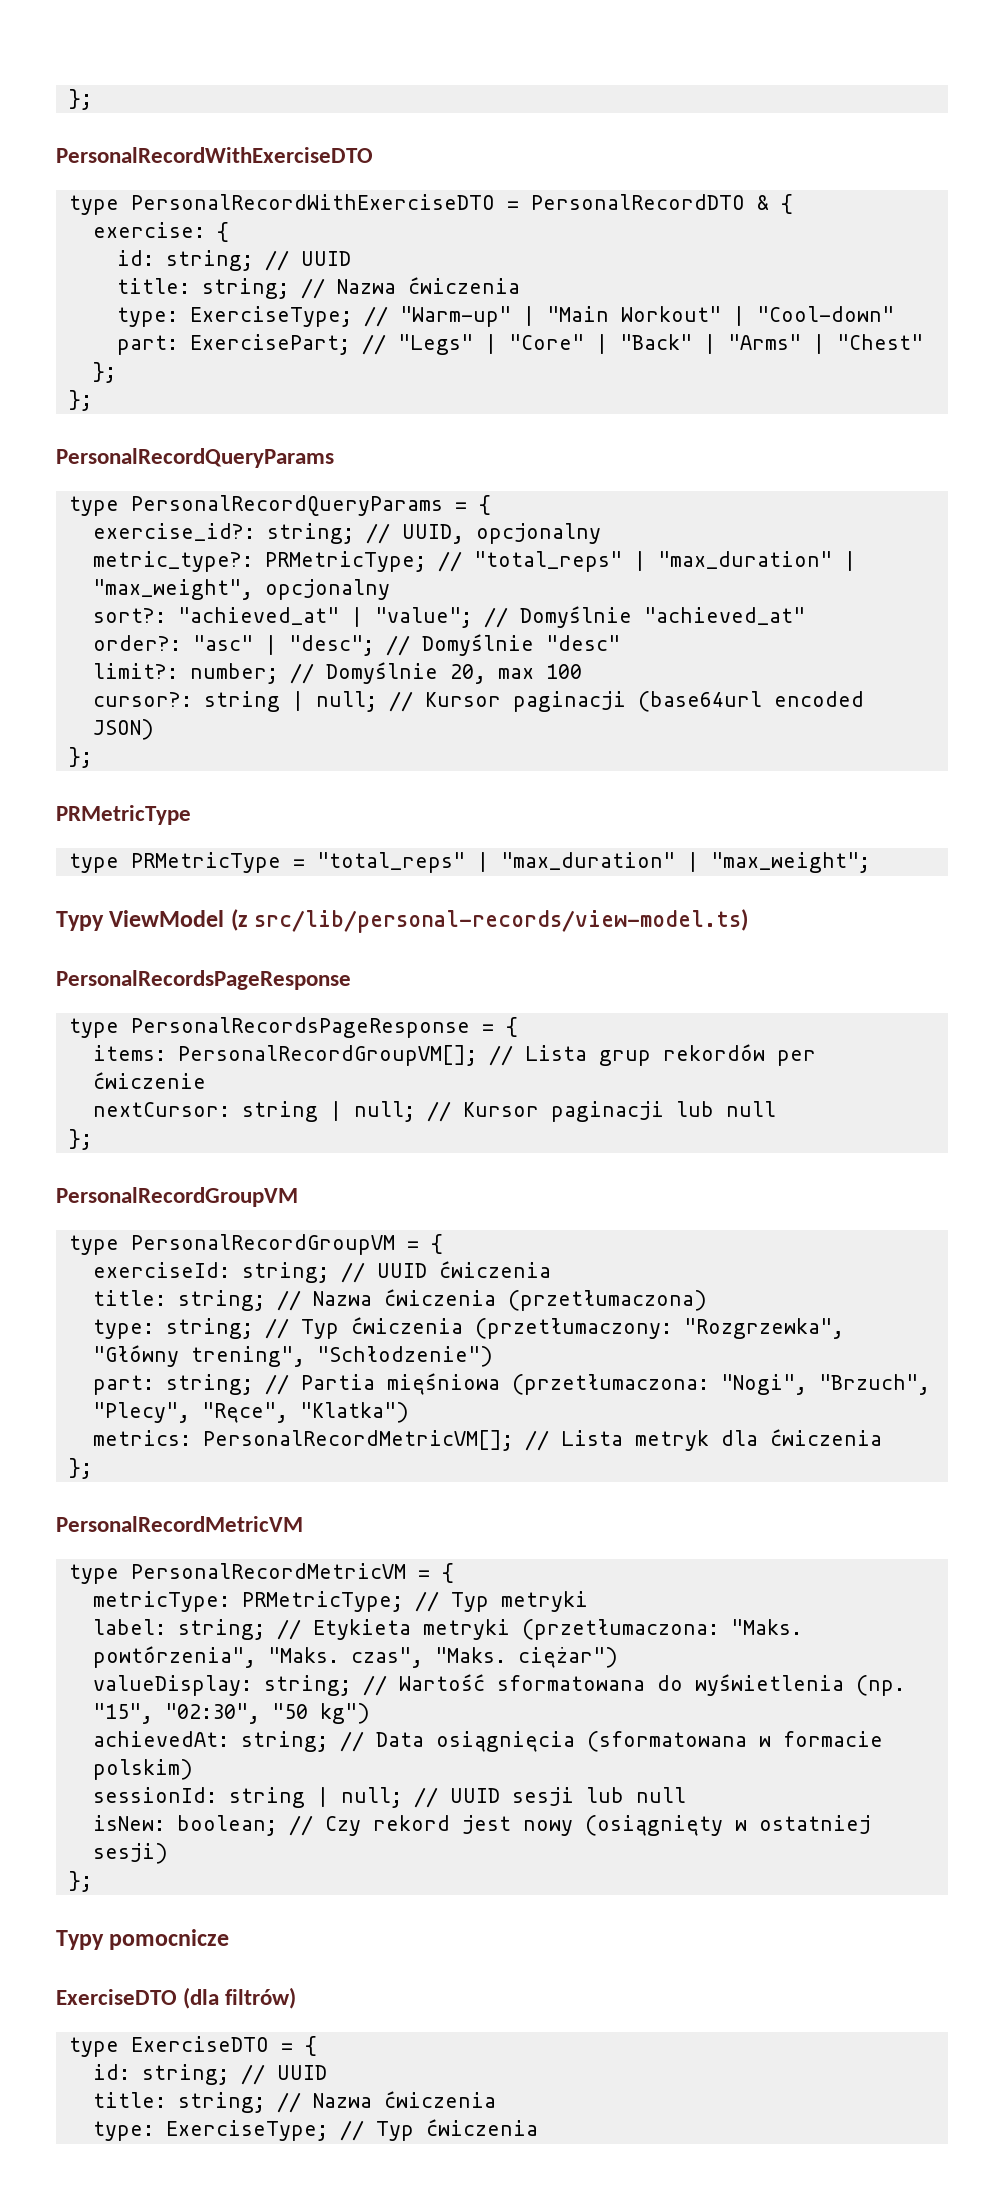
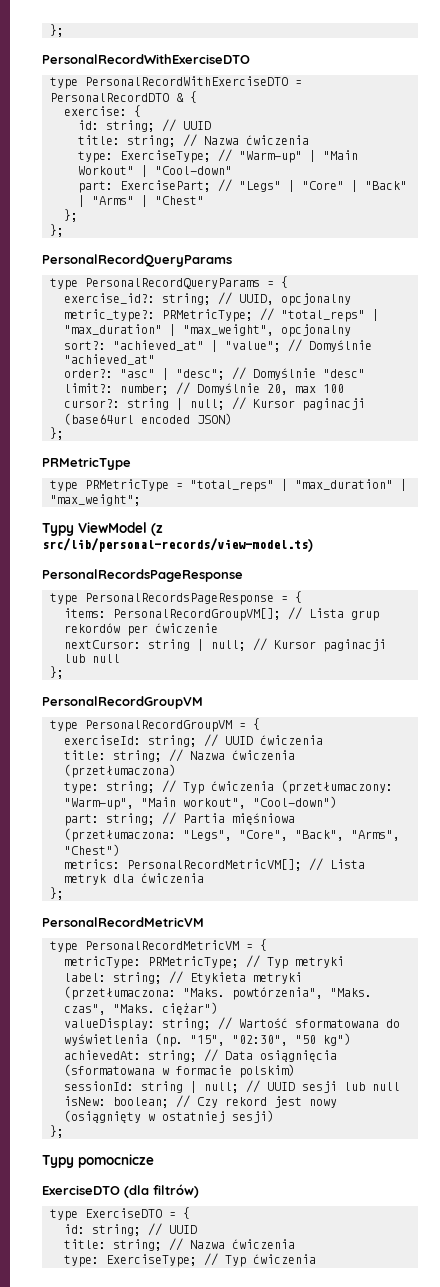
- type: string; // Typ ćwiczenia (przetłumaczony: "Rozgrzewka", "Główny trening", "Schłodzenie")
+ type: string; // Typ ćwiczenia (przetłumaczony: "Warm-up", "Main workout", "Cool-down")
- part: string; // Partia mięśniowa (przetłumaczona: "Nogi", "Brzuch", "Plecy", "Ręce", "Klatka")
+ part: string; // Partia mięśniowa (przetłumaczona: "Legs", "Core", "Back", "Arms", "Chest")

